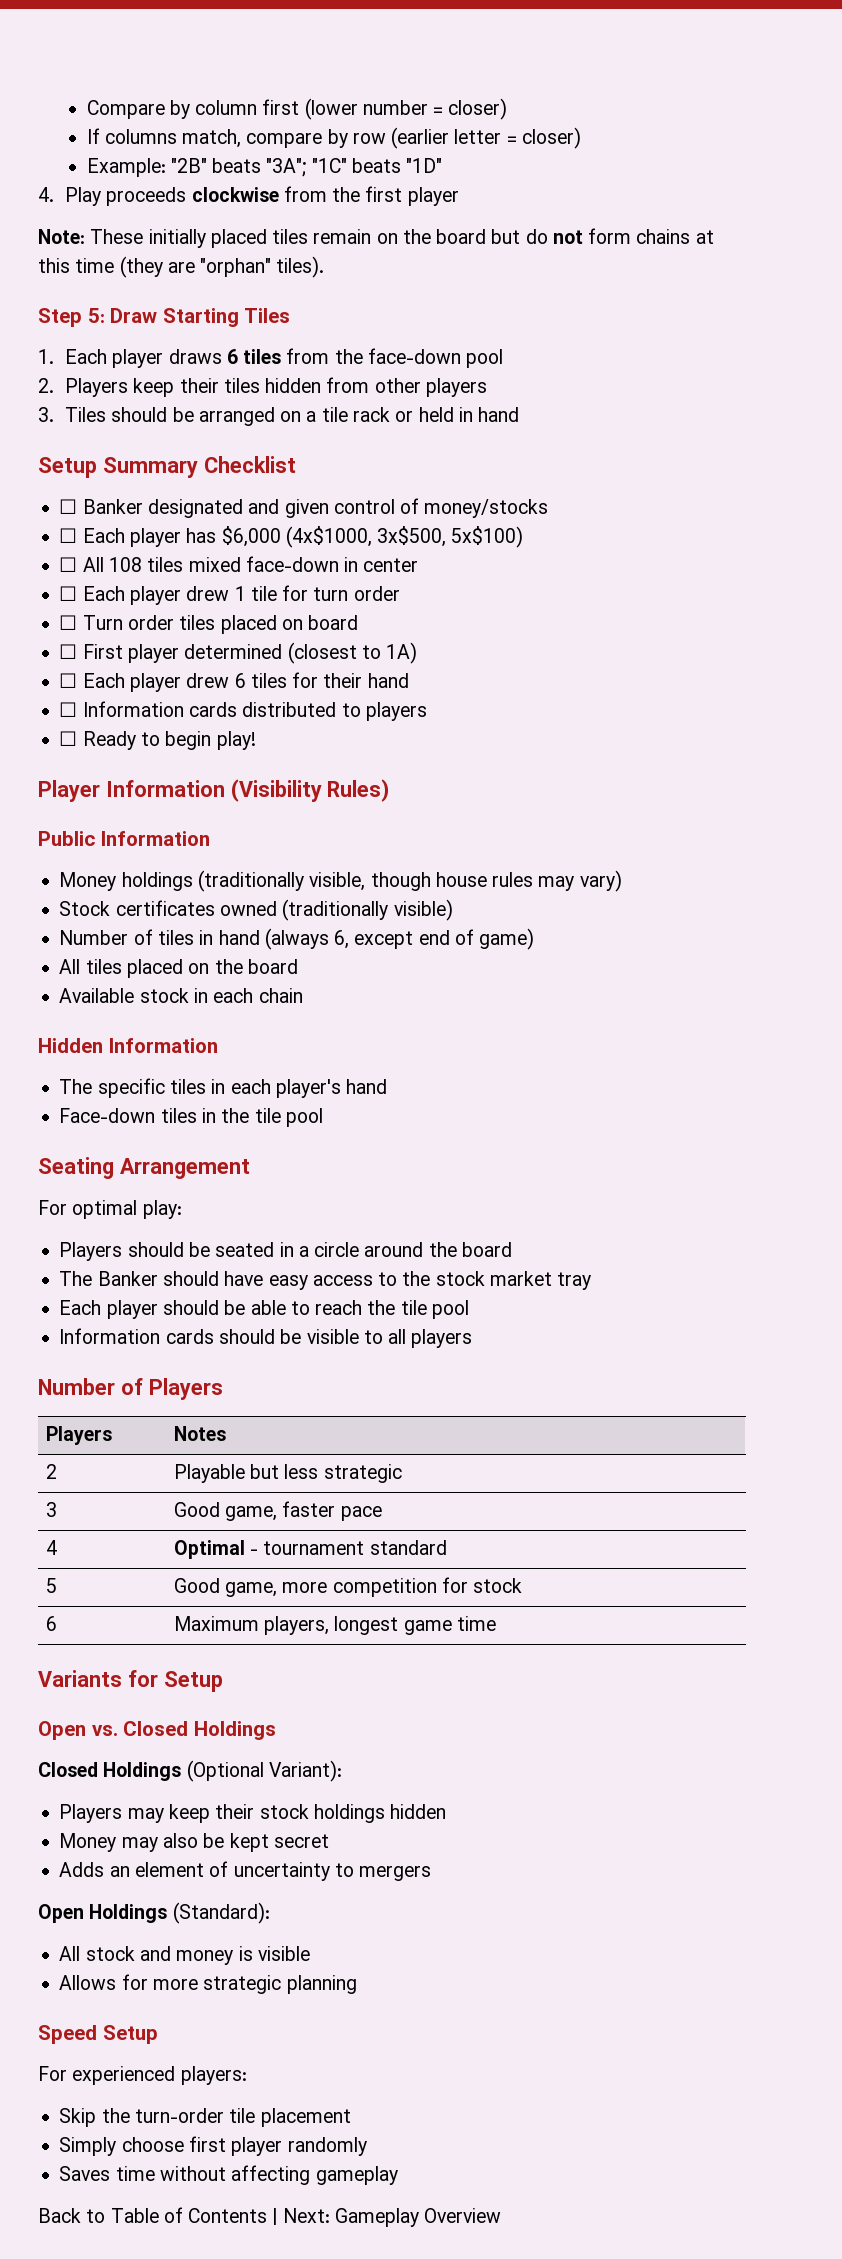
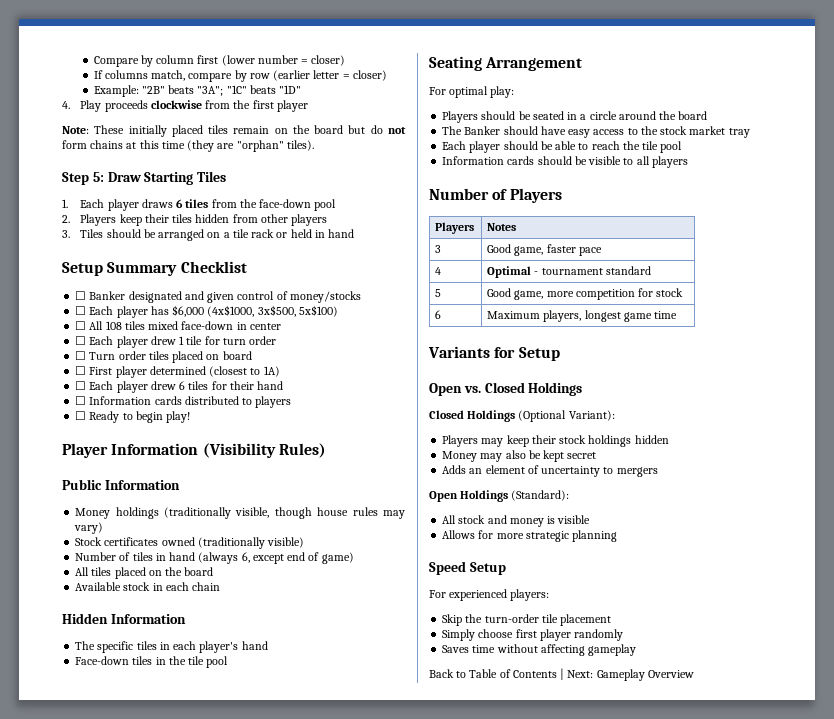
- 2 | Playable but less strategic

